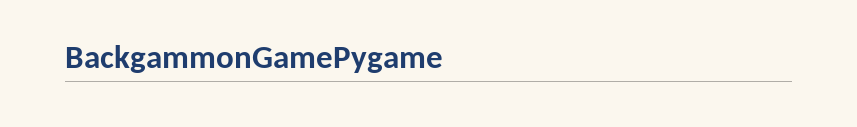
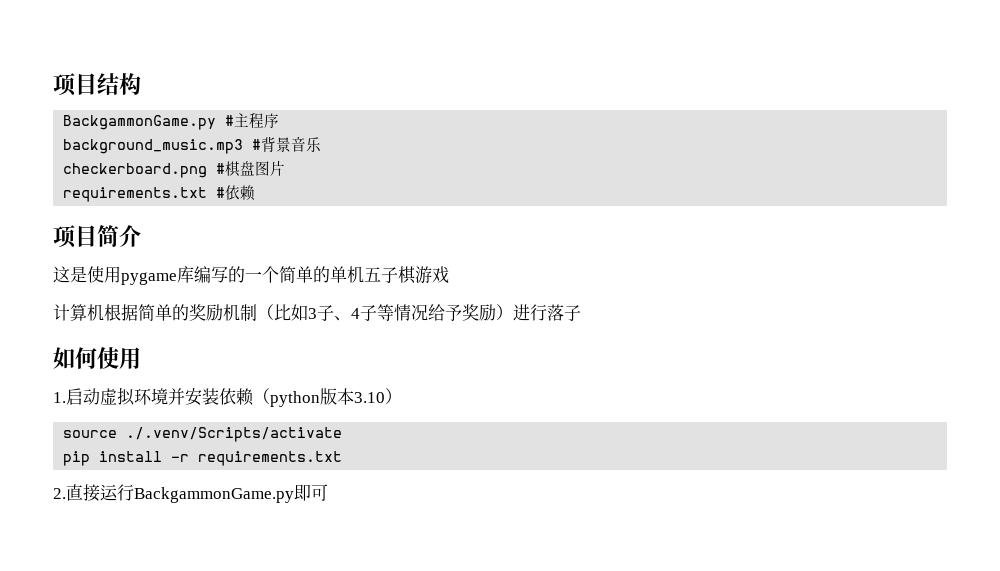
- BackgammonGamePygame
+ 项目结构
+ BackgammonGame.py #主程序
+ background_music.mp3 #背景音乐
+ checkerboard.png #棋盘图片
+ requirements.txt #依赖
+ 项目简介
+ 这是使用pygame库编写的一个简单的单机五子棋游戏
+ 计算机根据简单的奖励机制（比如3子、4子等情况给予奖励）进行落子
+ 如何使用
+ 1.启动虚拟环境并安装依赖（python版本3.10）
+ source ./.venv/Scripts/activate
+ pip install -r requirements.txt
+ 2.直接运行BackgammonGame.py即可

